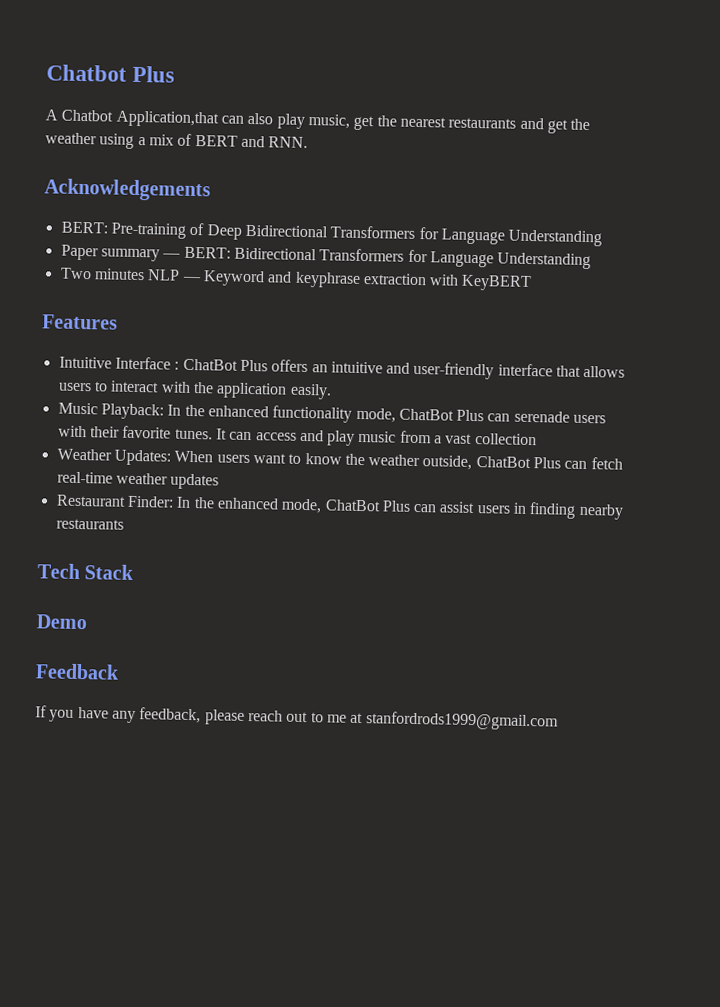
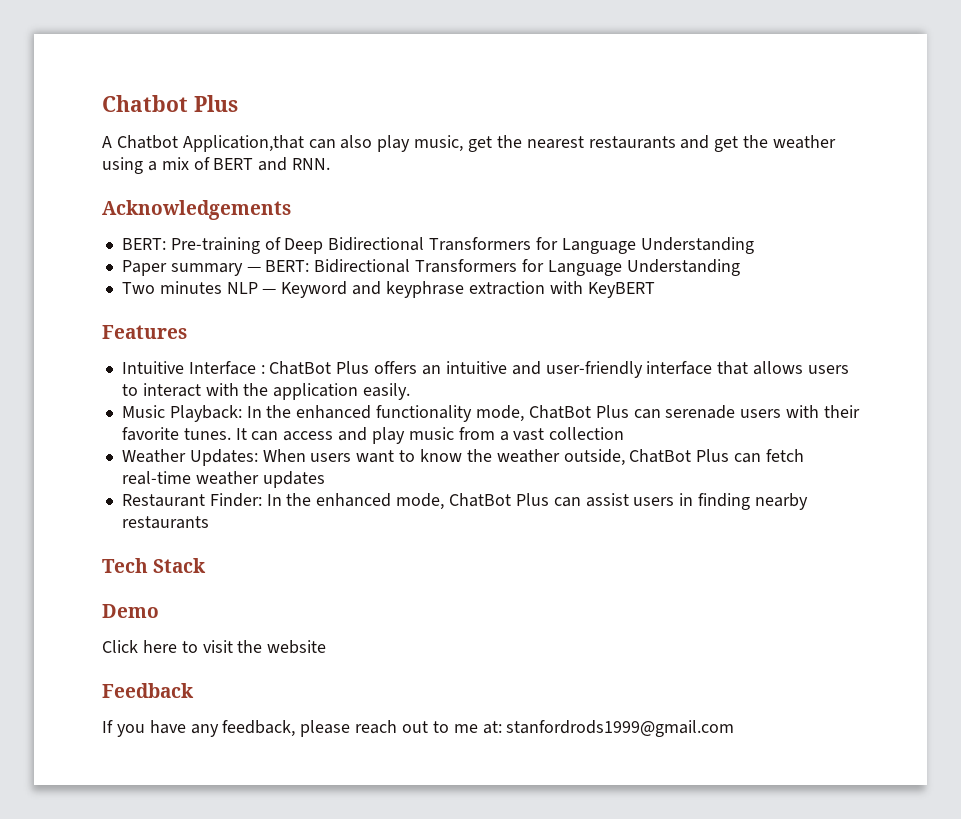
+ Click here to visit the website
- If you have any feedback, please reach out to me at stanfordrods1999@gmail.com
+ If you have any feedback, please reach out to me at: stanfordrods1999@gmail.com

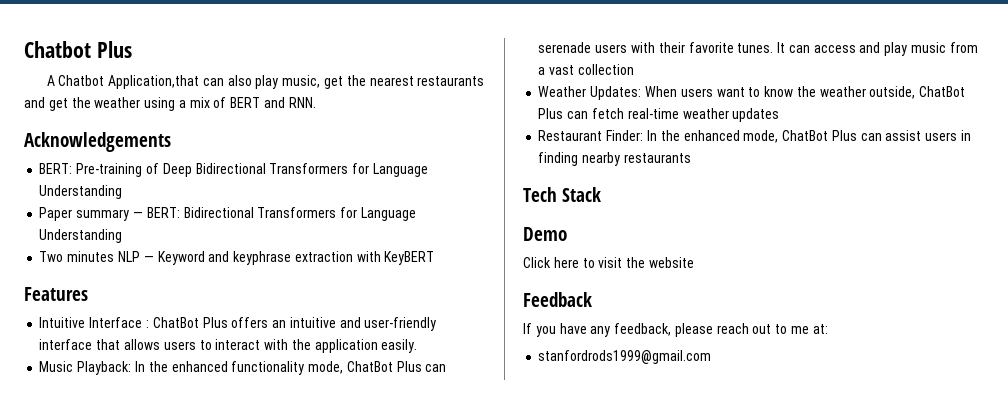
- If you have any feedback, please reach out to me at: stanfordrods1999@gmail.com
+ If you have any feedback, please reach out to me at:
+ stanfordrods1999@gmail.com

